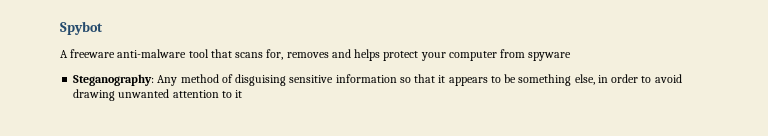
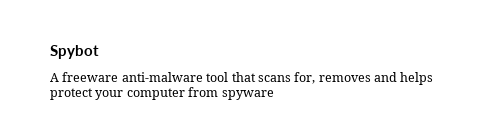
- Steganography: Any method of disguising sensitive information so that it appears to be something else, in order to avoid drawing unwanted attention to it

